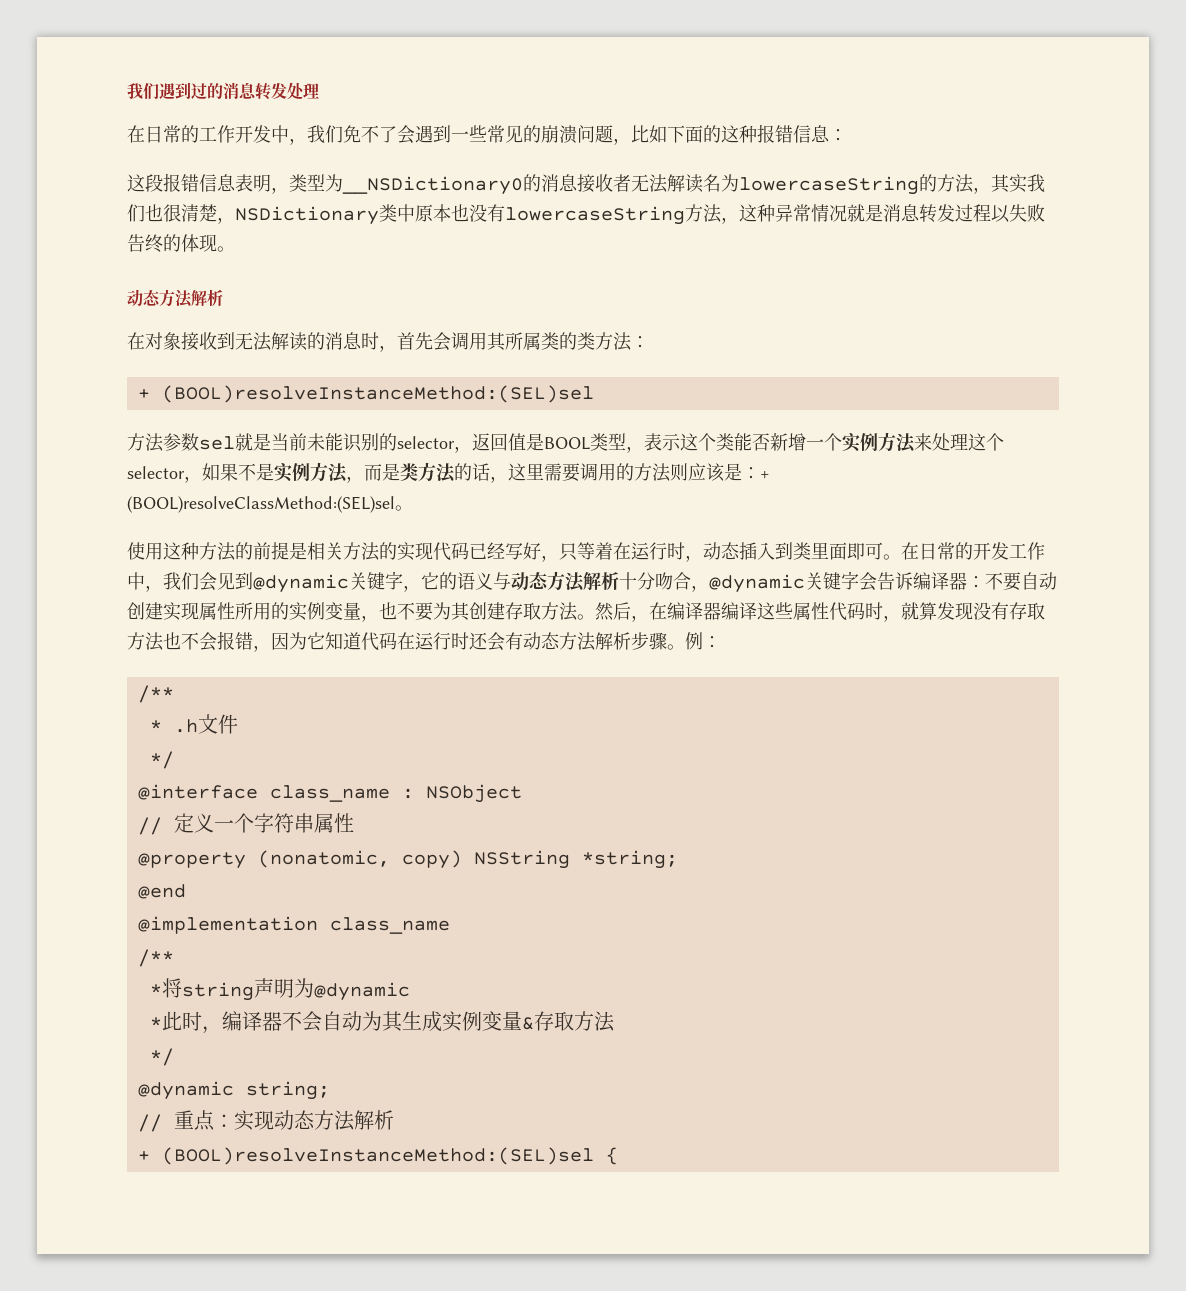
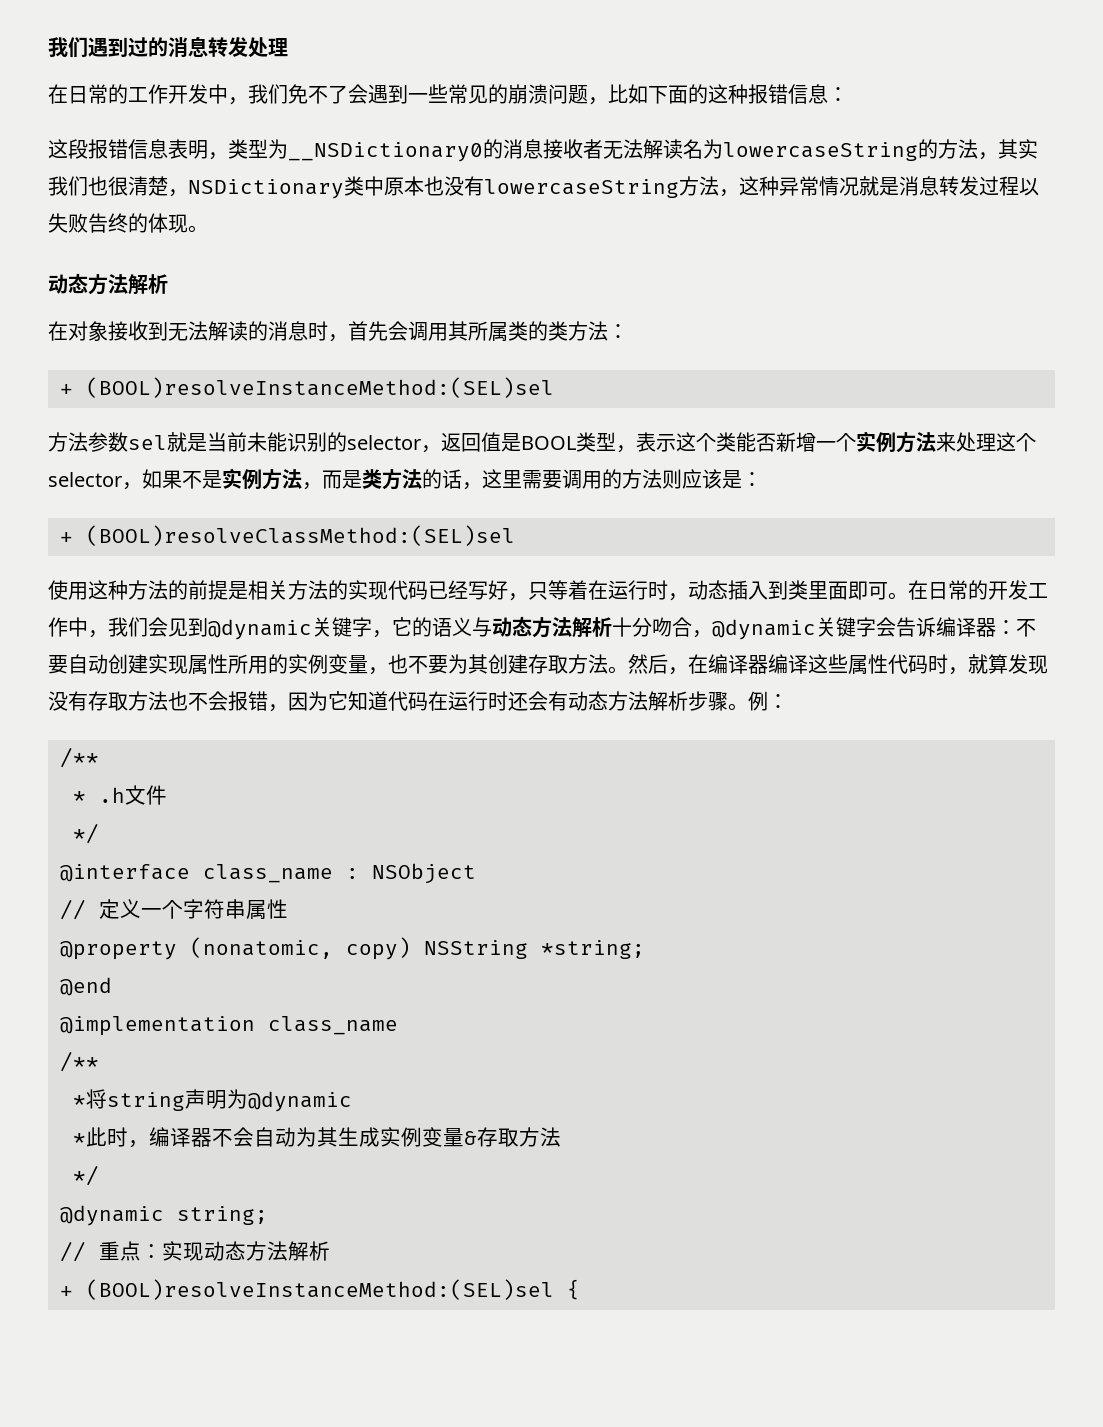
- 方法参数sel就是当前未能识别的selector，返回值是BOOL类型，表示这个类能否新增一个实例方法来处理这个selector，如果不是实例方法，而是类方法的话，这里需要调用的方法则应该是：+ (BOOL)resolveClassMethod:(SEL)sel。
+ 方法参数sel就是当前未能识别的selector，返回值是BOOL类型，表示这个类能否新增一个实例方法来处理这个selector，如果不是实例方法，而是类方法的话，这里需要调用的方法则应该是：
+ + (BOOL)resolveClassMethod:(SEL)sel

